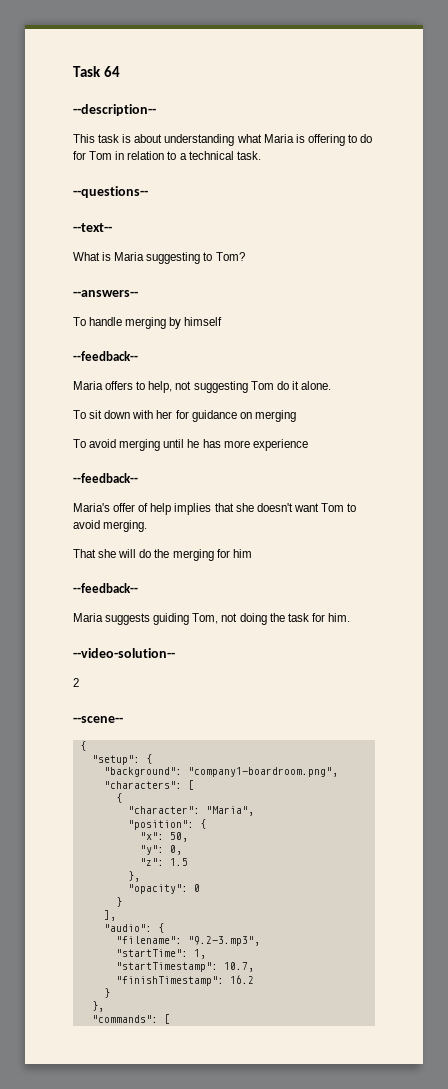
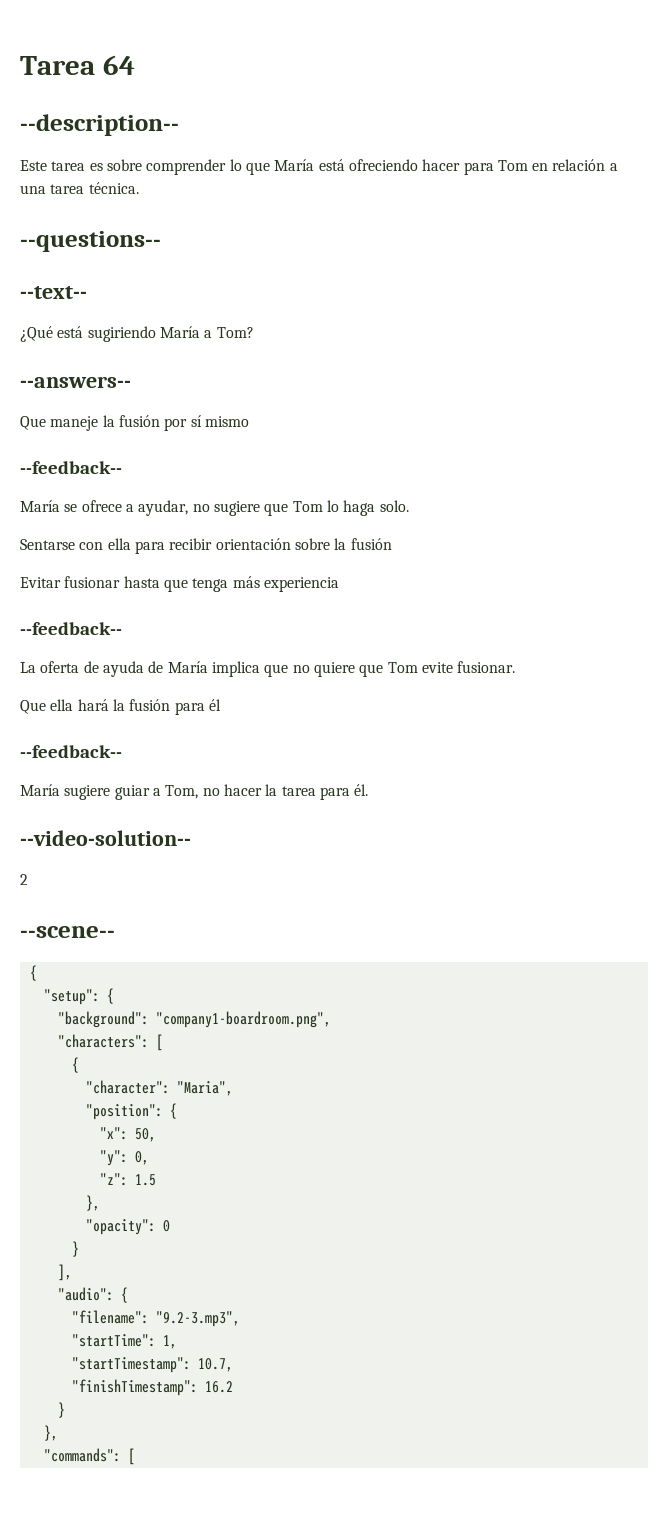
- Task 64
+ Tarea 64
- This task is about understanding what Maria is offering to do for Tom in relation to a technical task.
+ Este tarea es sobre comprender lo que María está ofreciendo hacer para Tom en relación a una tarea técnica.
  --questions--
  --text--
- What is Maria suggesting to Tom?
+ ¿Qué está sugiriendo María a Tom?
  --answers--
- To handle merging by himself
+ Que maneje la fusión por sí mismo
  --feedback--
- Maria offers to help, not suggesting Tom do it alone.
- To sit down with her for guidance on merging
- To avoid merging until he has more experience
+ María se ofrece a ayudar, no sugiere que Tom lo haga solo.
+ Sentarse con ella para recibir orientación sobre la fusión
+ Evitar fusionar hasta que tenga más experiencia
  --feedback--
- Maria's offer of help implies that she doesn't want Tom to avoid merging.
- That she will do the merging for him
+ La oferta de ayuda de María implica que no quiere que Tom evite fusionar.
+ Que ella hará la fusión para él
  --feedback--
- Maria suggests guiding Tom, not doing the task for him.
+ María sugiere guiar a Tom, no hacer la tarea para él.

